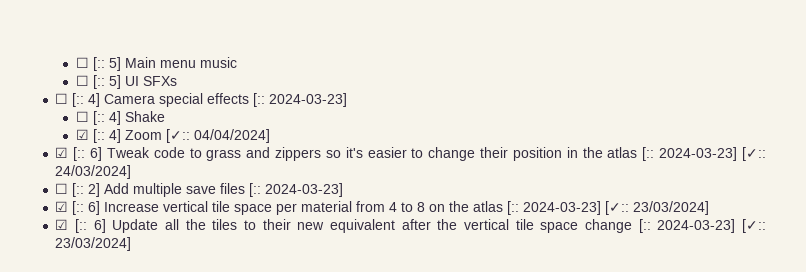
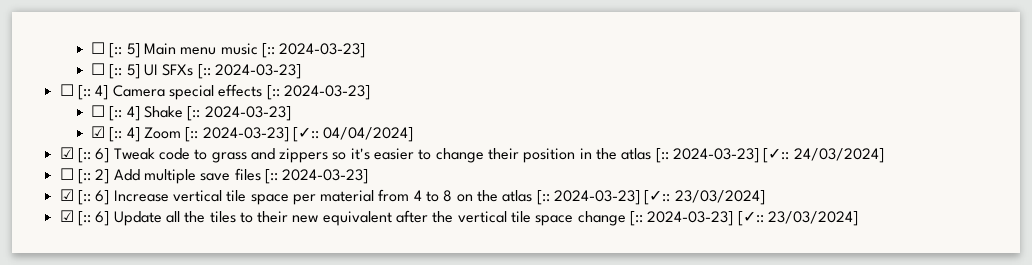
- ☐ [:: 5] Main menu music
+ ☐ [:: 5] Main menu music [:: 2024-03-23]
- ☐ [:: 5] UI SFXs
+ ☐ [:: 5] UI SFXs [:: 2024-03-23]
- ☐ [:: 4] Shake
+ ☐ [:: 4] Shake [:: 2024-03-23]
- ☑ [:: 4] Zoom [✓:: 04/04/2024]
+ ☑ [:: 4] Zoom [:: 2024-03-23] [✓:: 04/04/2024]

